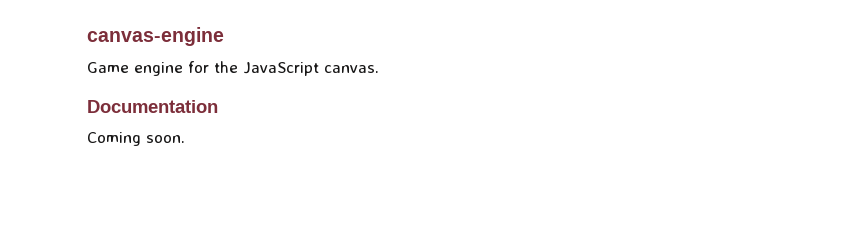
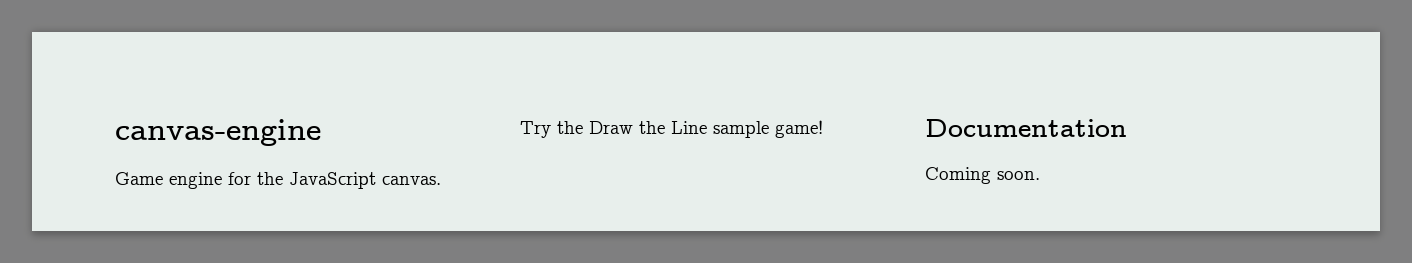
+ Try the Draw the Line sample game!

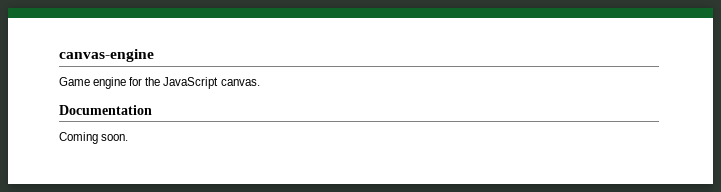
- Try the Draw the Line sample game!

